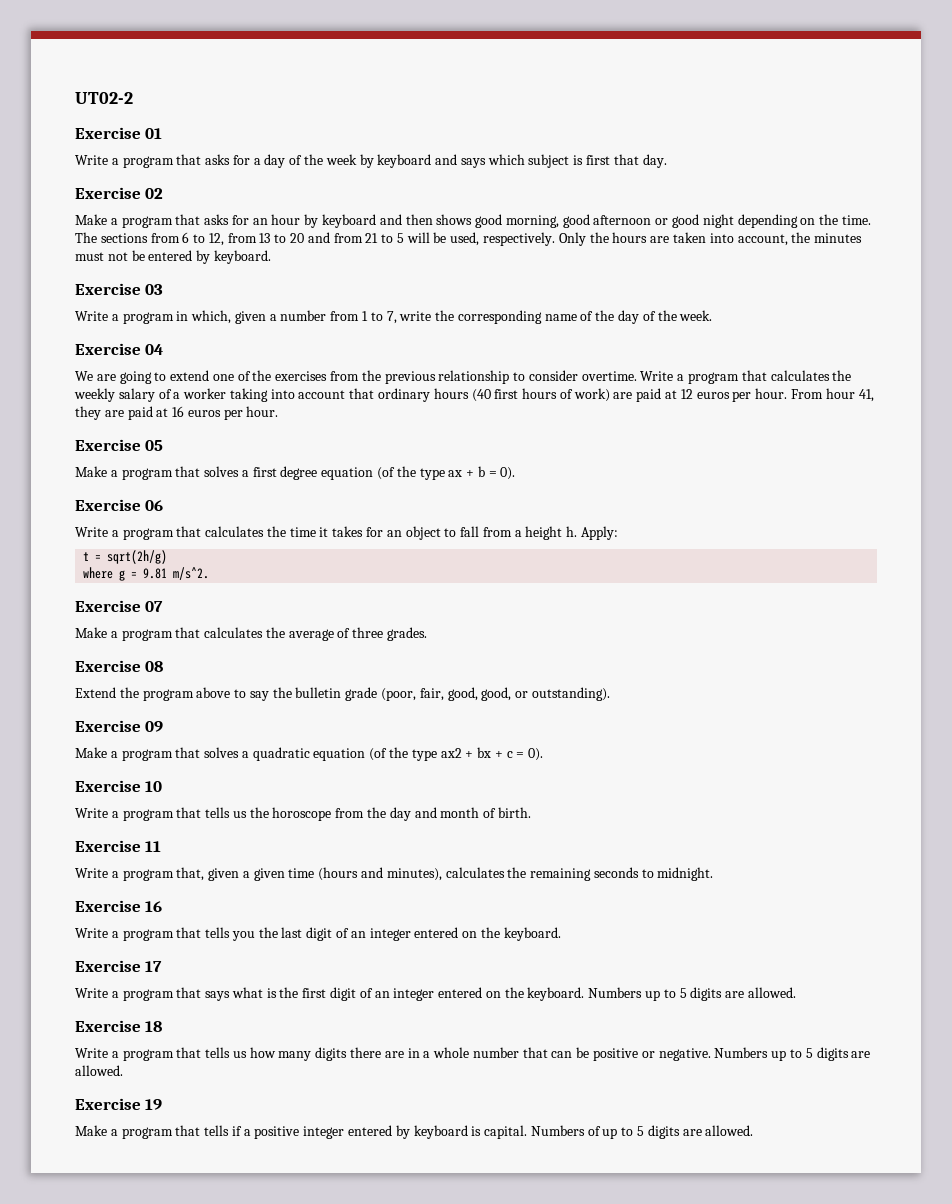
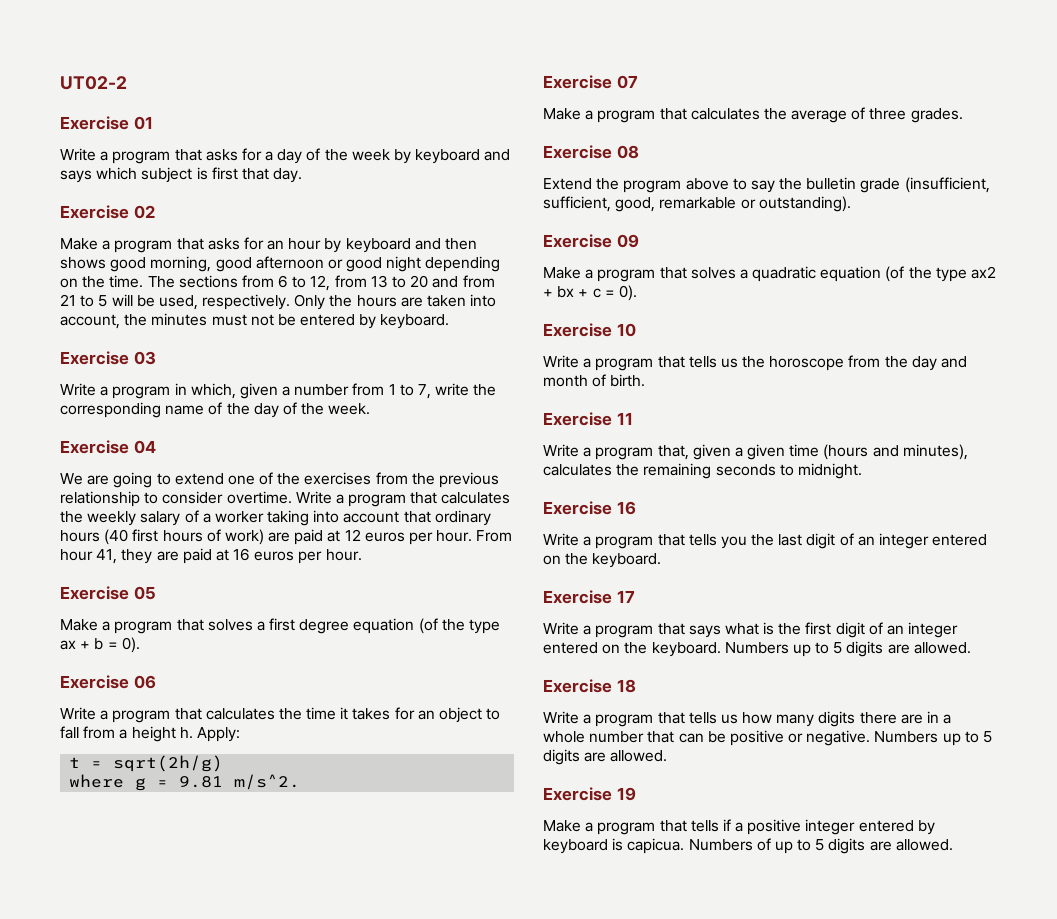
- Extend the program above to say the bulletin grade (poor, fair, good, good, or outstanding).
+ Extend the program above to say the bulletin grade (insufficient, sufficient, good, remarkable or outstanding).
- Make a program that tells if a positive integer entered by keyboard is capital.
+ Make a program that tells if a positive integer entered by keyboard is capicua.

